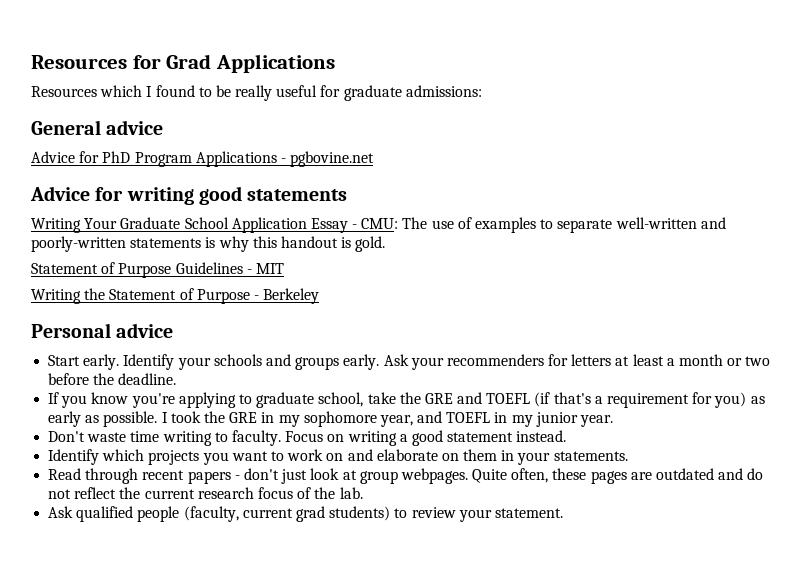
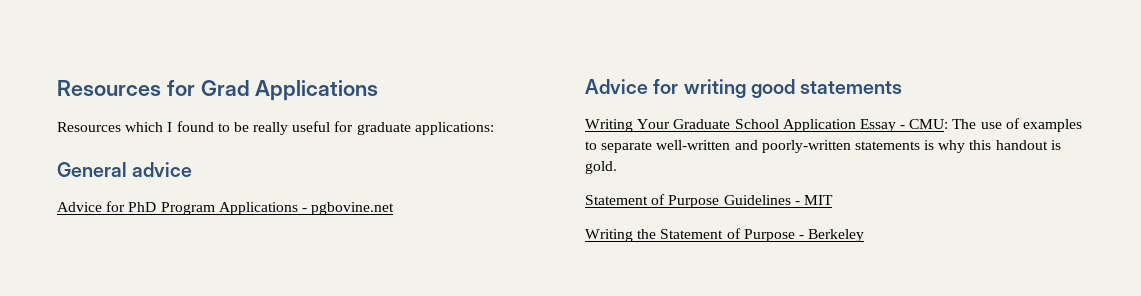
- Resources which I found to be really useful for graduate admissions:
+ Resources which I found to be really useful for graduate applications:
- Personal advice
- Start early. Identify your schools and groups early. Ask your recommenders for letters at least a month or two before the deadline.
- If you know you're applying to graduate school, take the GRE and TOEFL (if that's a requirement for you) as early as possible. I took the GRE in my sophomore year, and TOEFL in my junior year.
- Don't waste time writing to faculty. Focus on writing a good statement instead.
- Identify which projects you want to work on and elaborate on them in your statements.
- Read through recent papers - don't just look at group webpages. Quite often, these pages are outdated and do not reflect the current research focus of the lab.
- Ask qualified people (faculty, current grad students) to review your statement.

